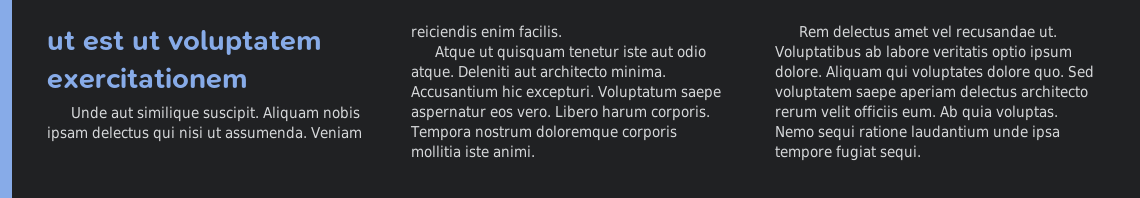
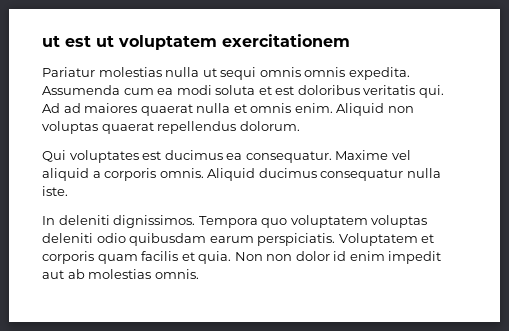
- Unde aut similique suscipit. Aliquam nobis ipsam delectus qui nisi ut assumenda. Veniam reiciendis enim facilis.
- Atque ut quisquam tenetur iste aut odio atque. Deleniti aut architecto minima. Accusantium hic excepturi. Voluptatum saepe aspernatur eos vero. Libero harum corporis. Tempora nostrum doloremque corporis mollitia iste animi.
- Rem delectus amet vel recusandae ut. Voluptatibus ab labore veritatis optio ipsum dolore. Aliquam qui voluptates dolore quo. Sed voluptatem saepe aperiam delectus architecto rerum velit officiis eum. Ab quia voluptas. Nemo sequi ratione laudantium unde ipsa tempore fugiat sequi.
+ Pariatur molestias nulla ut sequi omnis omnis expedita. Assumenda cum ea modi soluta et est doloribus veritatis qui. Ad ad maiores quaerat nulla et omnis enim. Aliquid non voluptas quaerat repellendus dolorum.
+ Qui voluptates est ducimus ea consequatur. Maxime vel aliquid a corporis omnis. Aliquid ducimus consequatur nulla iste.
+ In deleniti dignissimos. Tempora quo voluptatem voluptas deleniti odio quibusdam earum perspiciatis. Voluptatem et corporis quam facilis et quia. Non non dolor id enim impedit aut ab molestias omnis.

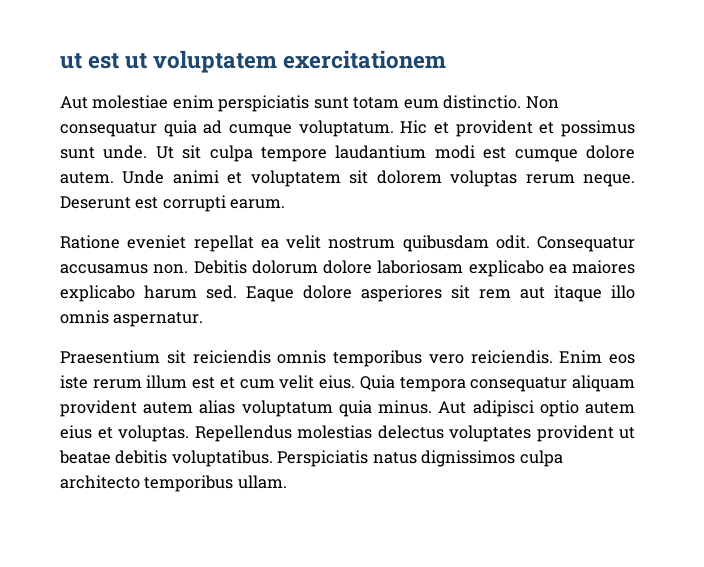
- Pariatur molestias nulla ut sequi omnis omnis expedita. Assumenda cum ea modi soluta et est doloribus veritatis qui. Ad ad maiores quaerat nulla et omnis enim. Aliquid non voluptas quaerat repellendus dolorum.
- Qui voluptates est ducimus ea consequatur. Maxime vel aliquid a corporis omnis. Aliquid ducimus consequatur nulla iste.
- In deleniti dignissimos. Tempora quo voluptatem voluptas deleniti odio quibusdam earum perspiciatis. Voluptatem et corporis quam facilis et quia. Non non dolor id enim impedit aut ab molestias omnis.
+ Aut molestiae enim perspiciatis sunt totam eum distinctio. Non consequatur quia ad cumque voluptatum. Hic et provident et possimus sunt unde. Ut sit culpa tempore laudantium modi est cumque dolore autem. Unde animi et voluptatem sit dolorem voluptas rerum neque. Deserunt est corrupti earum.
+ Ratione eveniet repellat ea velit nostrum quibusdam odit. Consequatur accusamus non. Debitis dolorum dolore laboriosam explicabo ea maiores explicabo harum sed. Eaque dolore asperiores sit rem aut itaque illo omnis aspernatur.
+ Praesentium sit reiciendis omnis temporibus vero reiciendis. Enim eos iste rerum illum est et cum velit eius. Quia tempora consequatur aliquam provident autem alias voluptatum quia minus. Aut adipisci optio autem eius et voluptas. Repellendus molestias delectus voluptates provident ut beatae debitis voluptatibus. Perspiciatis natus dignissimos culpa architecto temporibus ullam.

